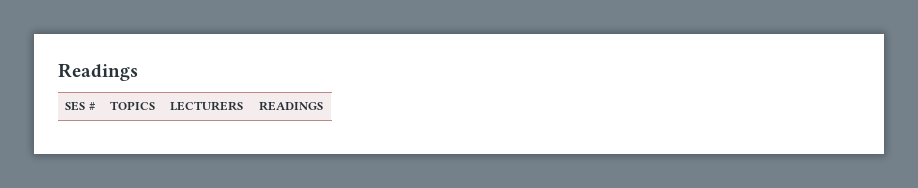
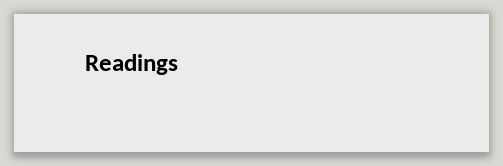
- SES # | TOPICS | LECTURERS | READINGS

